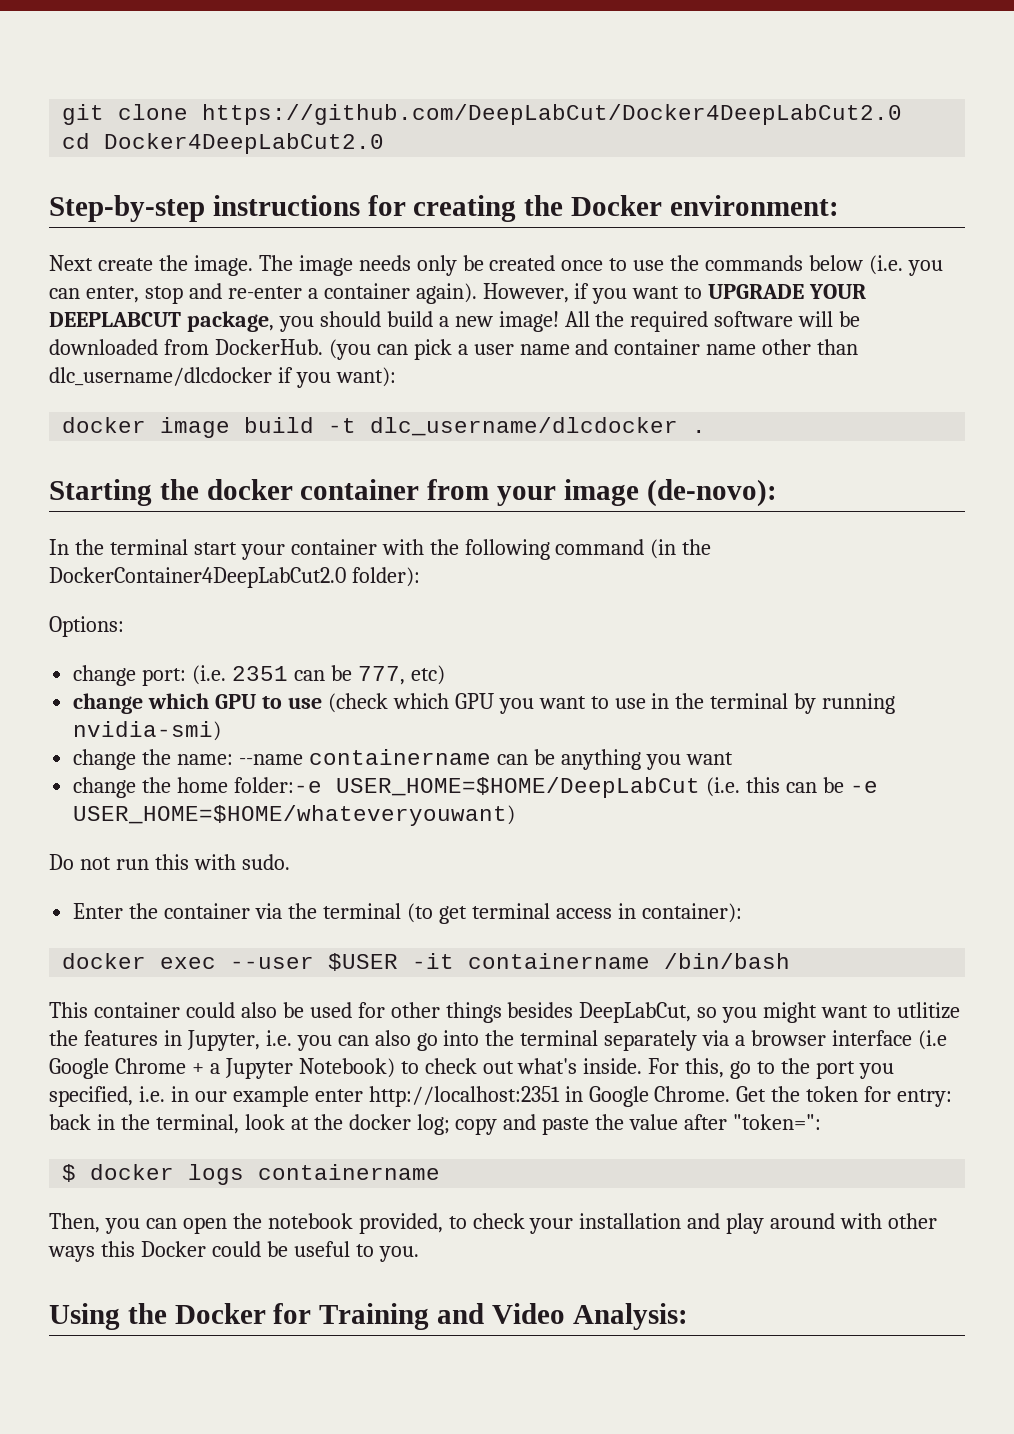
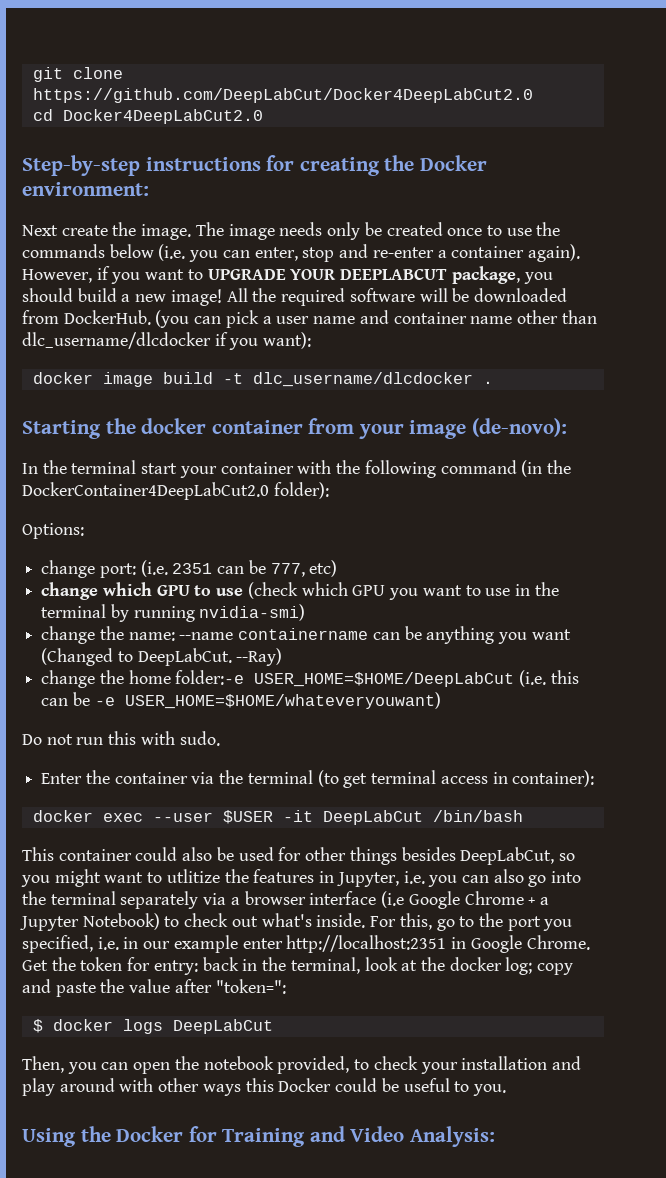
- change the name: --name containername can be anything you want
+ change the name: --name containername can be anything you want (Changed to DeepLabCut. --Ray)
- docker exec --user $USER -it containername /bin/bash
+ docker exec --user $USER -it DeepLabCut /bin/bash
- $ docker logs containername
+ $ docker logs DeepLabCut

